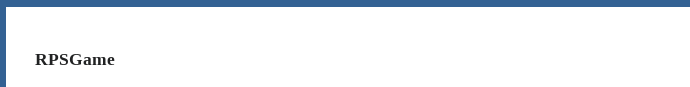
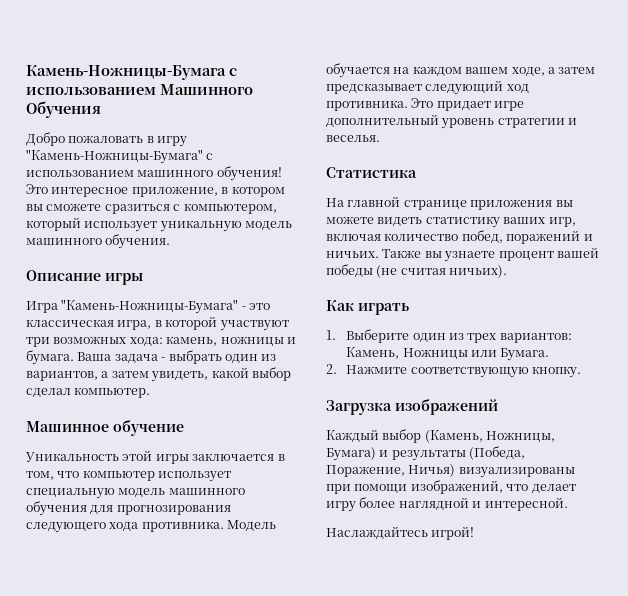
- RPSGame
+ Камень-Ножницы-Бумага с использованием Машинного Обучения
+ Добро пожаловать в игру "Камень-Ножницы-Бумага" с использованием машинного обучения! Это интересное приложение, в котором вы сможете сразиться с компьютером, который использует уникальную модель машинного обучения.
+ Описание игры
+ Игра "Камень-Ножницы-Бумага" - это классическая игра, в которой участвуют три возможных хода: камень, ножницы и бумага. Ваша задача - выбрать один из вариантов, а затем увидеть, какой выбор сделал компьютер.
+ Машинное обучение
+ Уникальность этой игры заключается в том, что компьютер использует специальную модель машинного обучения для прогнозирования следующего хода противника. Модель обучается на каждом вашем ходе, а затем предсказывает следующий ход противника. Это придает игре дополнительный уровень стратегии и веселья.
+ Статистика
+ На главной странице приложения вы можете видеть статистику ваших игр, включая количество побед, поражений и ничьих. Также вы узнаете процент вашей победы (не считая ничьих).
+ Как играть
+ 1. Выберите один из трех вариантов: Камень, Ножницы или Бумага.
+ 2. Нажмите соответствующую кнопку.
+ Загрузка изображений
+ Каждый выбор (Камень, Ножницы, Бумага) и результаты (Победа, Поражение, Ничья) визуализированы при помощи изображений, что делает игру более наглядной и интересной.
+ Наслаждайтесь игрой!

